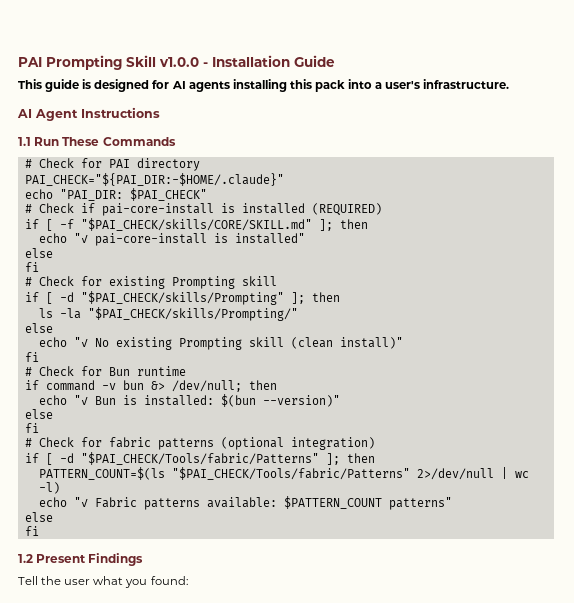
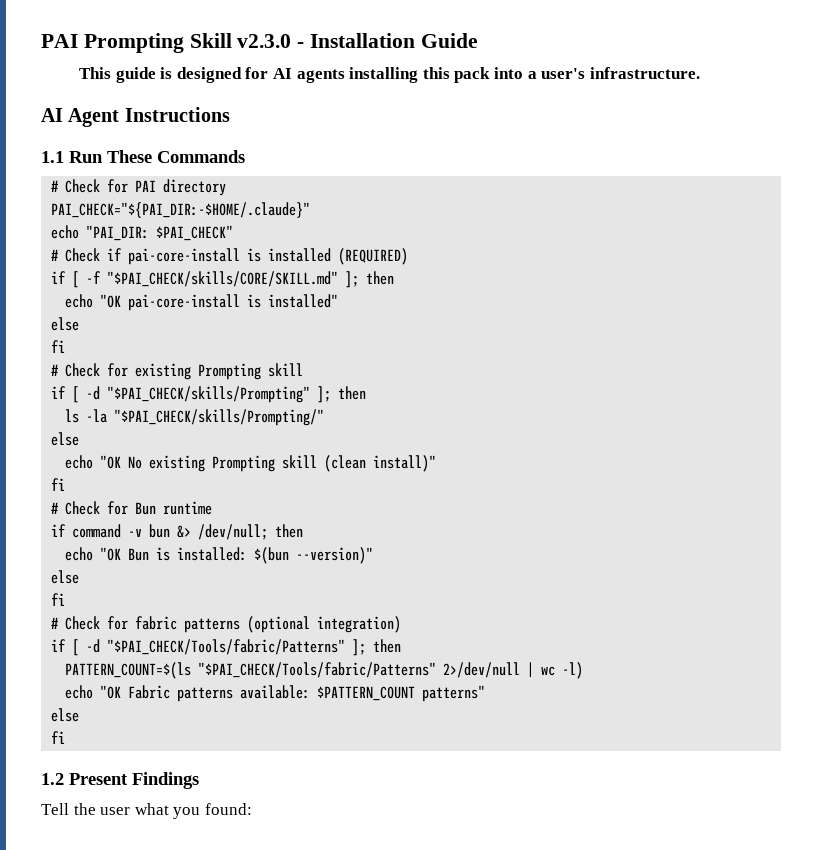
- PAI Prompting Skill v1.0.0 - Installation Guide
+ PAI Prompting Skill v2.3.0 - Installation Guide
- echo "✓ pai-core-install is installed"
+ echo "OK pai-core-install is installed"
- echo "✓ No existing Prompting skill (clean install)"
+ echo "OK No existing Prompting skill (clean install)"
- echo "✓ Bun is installed: $(bun --version)"
+ echo "OK Bun is installed: $(bun --version)"
- echo "✓ Fabric patterns available: $PATTERN_COUNT patterns"
+ echo "OK Fabric patterns available: $PATTERN_COUNT patterns"

